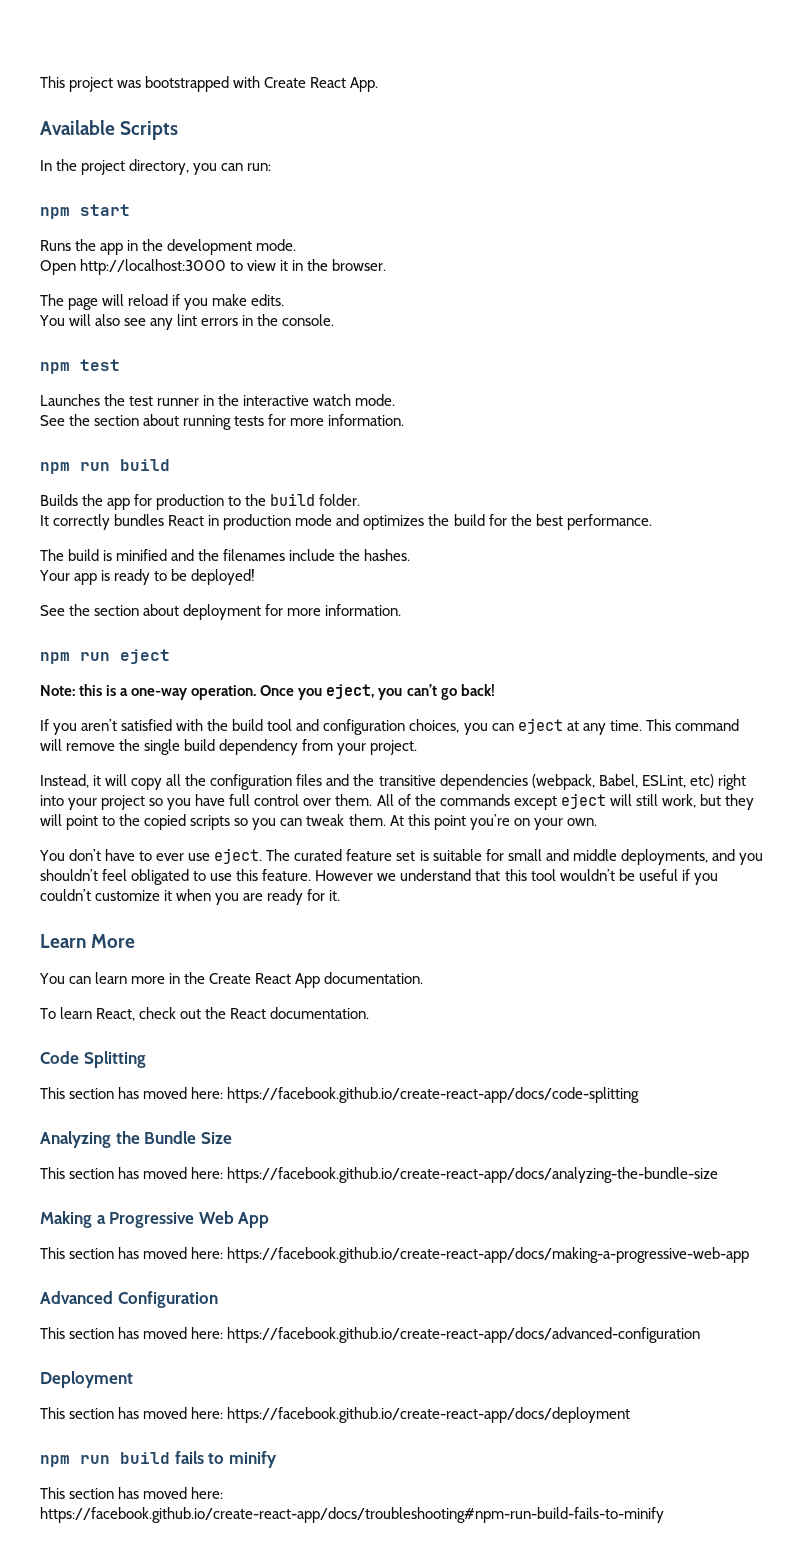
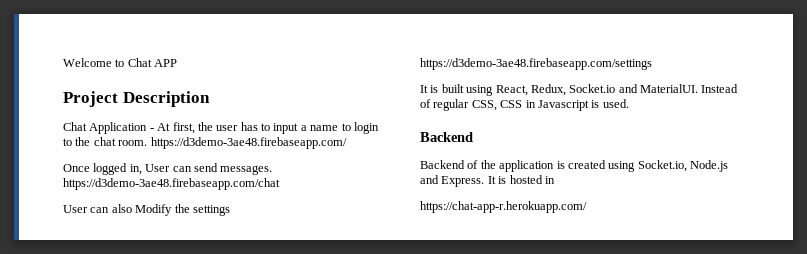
- This project was bootstrapped with Create React App.
- Available Scripts
- In the project directory, you can run:
- npm start
- Runs the app in the development mode.
- Open http://localhost:3000 to view it in the browser.
- The page will reload if you make edits.
- You will also see any lint errors in the console.
- npm test
- Launches the test runner in the interactive watch mode.
- See the section about running tests for more information.
- npm run build
- Builds the app for production to the build folder.
- It correctly bundles React in production mode and optimizes the build for the best performance.
- The build is minified and the filenames include the hashes.
- Your app is ready to be deployed!
- See the section about deployment for more information.
- npm run eject
- Note: this is a one-way operation. Once you eject, you can’t go back!
- If you aren’t satisfied with the build tool and configuration choices, you can eject at any time. This command will remove the single build dependency from your project.
- Instead, it will copy all the configuration files and the transitive dependencies (webpack, Babel, ESLint, etc) right into your project so you have full control over them. All of the commands except eject will still work, but they will point to the copied scripts so you can tweak them. At this point you’re on your own.
- You don’t have to ever use eject. The curated feature set is suitable for small and middle deployments, and you shouldn’t feel obligated to use this feature. However we understand that this tool wouldn’t be useful if you couldn’t customize it when you are ready for it.
- Learn More
- You can learn more in the Create React App documentation.
- To learn React, check out the React documentation.
- Code Splitting
- This section has moved here: https://facebook.github.io/create-react-app/docs/code-splitting
- Analyzing the Bundle Size
- This section has moved here: https://facebook.github.io/create-react-app/docs/analyzing-the-bundle-size
- Making a Progressive Web App
- This section has moved here: https://facebook.github.io/create-react-app/docs/making-a-progressive-web-app
- Advanced Configuration
- This section has moved here: https://facebook.github.io/create-react-app/docs/advanced-configuration
- Deployment
- This section has moved here: https://facebook.github.io/create-react-app/docs/deployment
- npm run build fails to minify
- This section has moved here: https://facebook.github.io/create-react-app/docs/troubleshooting#npm-run-build-fails-to-minify
+ Welcome to Chat APP
+ Project Description
+ Chat Application - At first, the user has to input a name to login to the chat room. https://d3demo-3ae48.firebaseapp.com/
+ Once logged in, User can send messages. https://d3demo-3ae48.firebaseapp.com/chat
+ User can also Modify the settings https://d3demo-3ae48.firebaseapp.com/settings
+ It is built using React, Redux, Socket.io and MaterialUI. Instead of regular CSS, CSS in Javascript is used.
+ Backend
+ Backend of the application is created using Socket.io, Node.js and Express. It is hosted in
+ https://chat-app-r.herokuapp.com/

